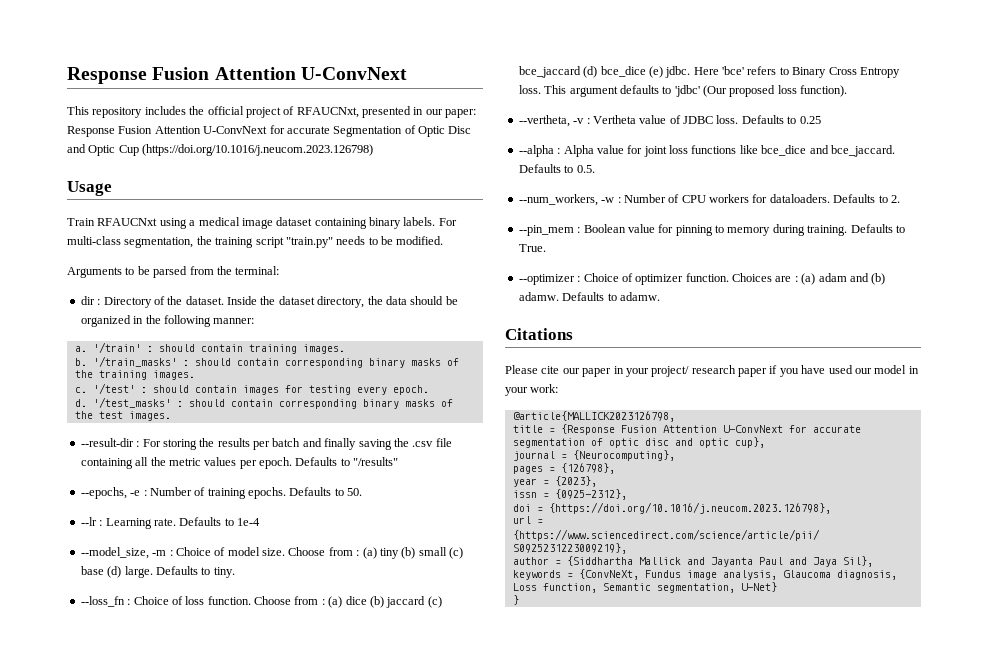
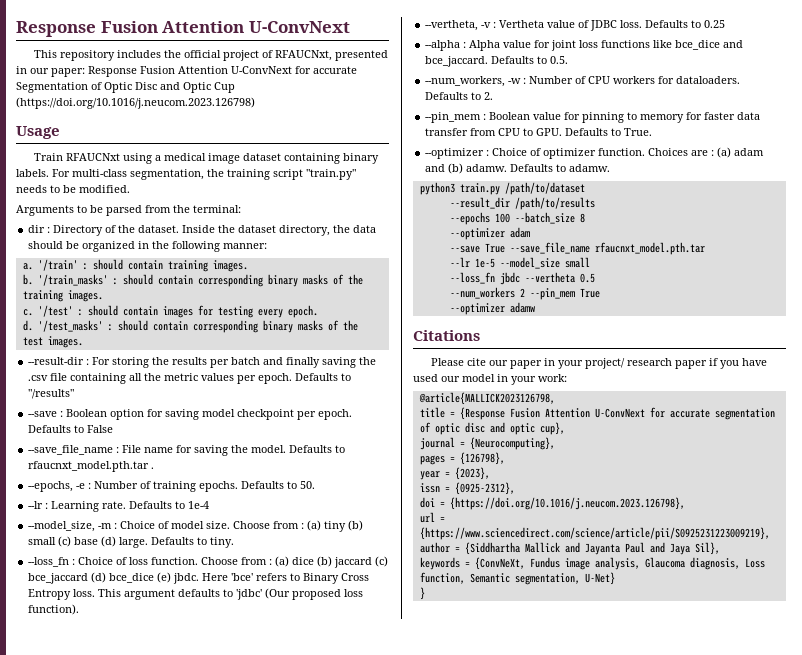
+ --save : Boolean option for saving model checkpoint per epoch. Defaults to False
+ --save_file_name : File name for saving the model. Defaults to rfaucnxt_model.pth.tar .
- Choose from : (a) dice (b) jaccard (c) bce_jaccard (d) bce_dice (e) jdbc.
+ Choose from : (a) dice (b) jaccard (c) bce_jaccard (d) bce_dice (e) jbdc.
- --pin_mem : Boolean value for pinning to memory during training. Defaults to True.
+ --pin_mem : Boolean value for pinning to memory for faster data transfer from CPU to GPU. Defaults to True.
+ python3 train.py /path/to/dataset
+ --result_dir /path/to/results
+ --epochs 100 --batch_size 8
+ --optimizer adam
+ --save True --save_file_name rfaucnxt_model.pth.tar
+ --lr 1e-5 --model_size small
+ --loss_fn jbdc --vertheta 0.5
+ --num_workers 2 --pin_mem True
+ --optimizer adamw

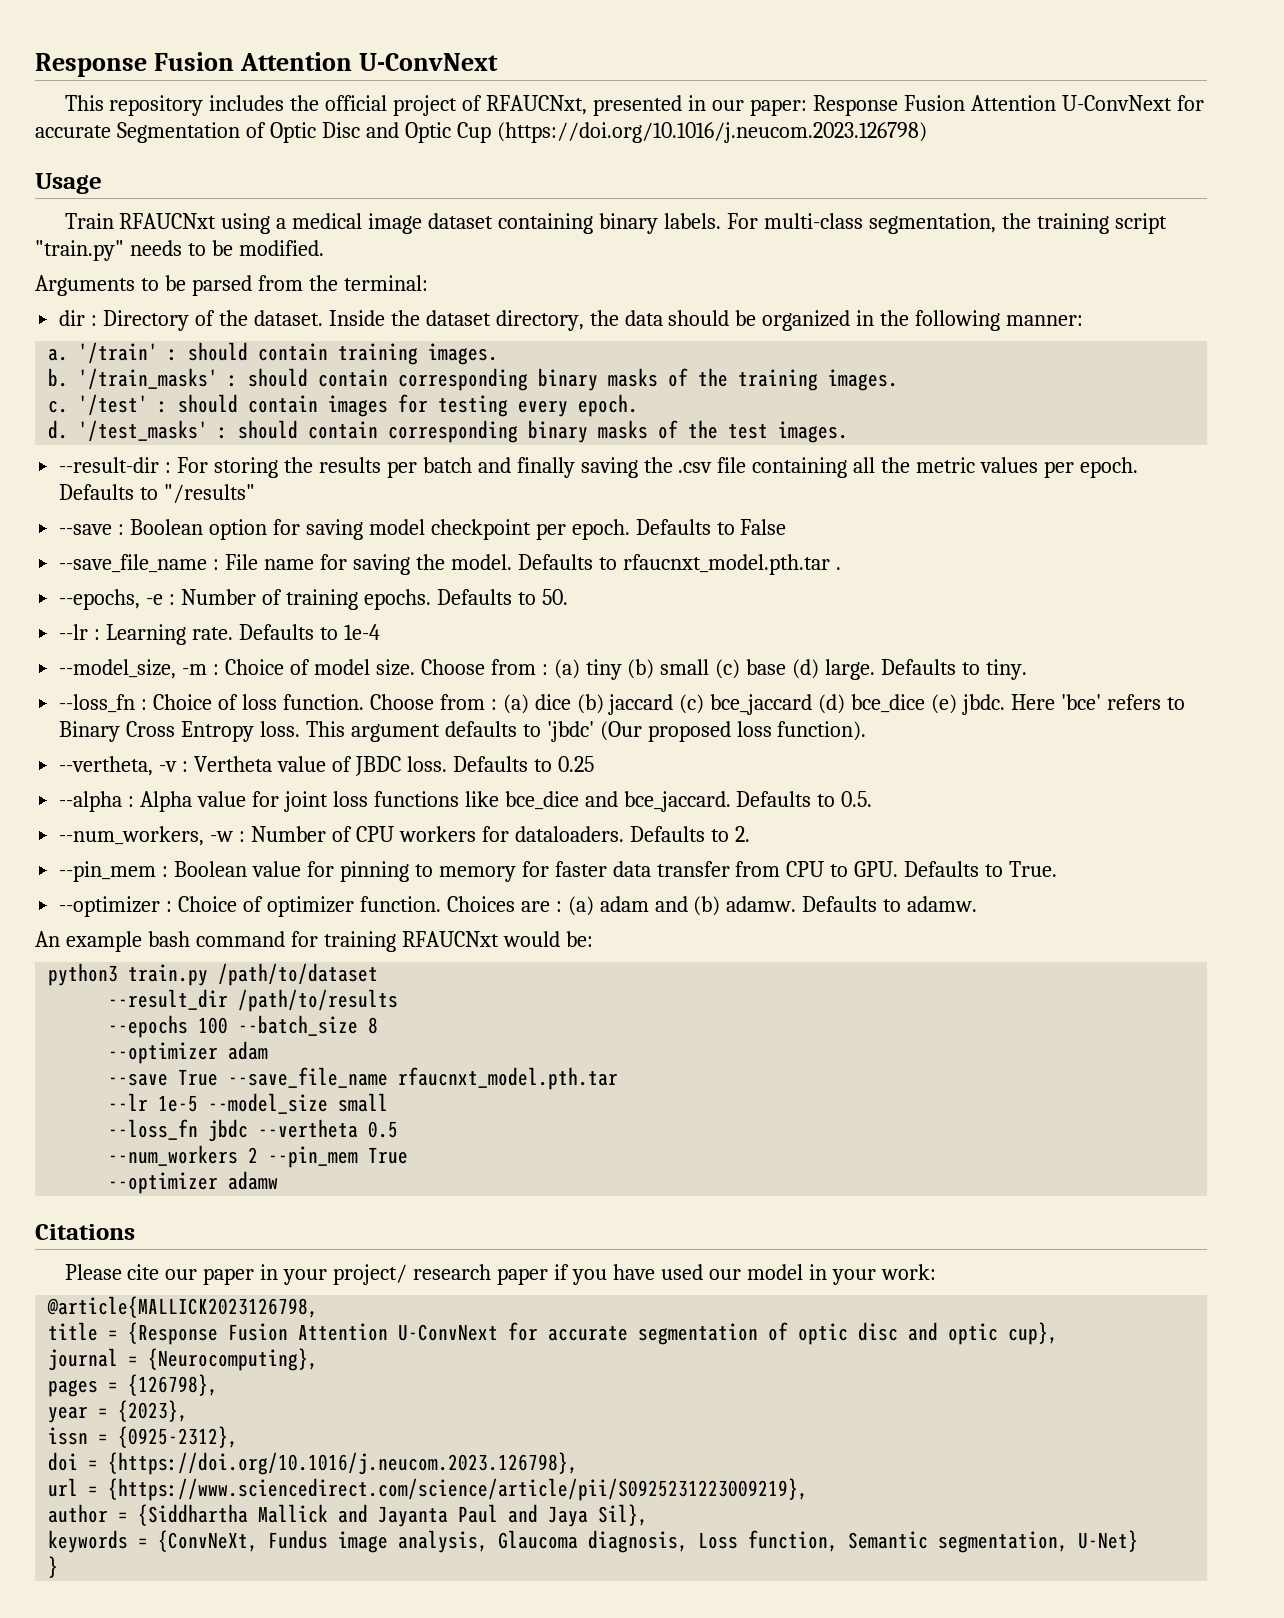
- This argument defaults to 'jdbc' (Our proposed loss function).
+ This argument defaults to 'jbdc' (Our proposed loss function).
- --vertheta, -v : Vertheta value of JDBC loss.
+ --vertheta, -v : Vertheta value of JBDC loss.
+ An example bash command for training RFAUCNxt would be:

